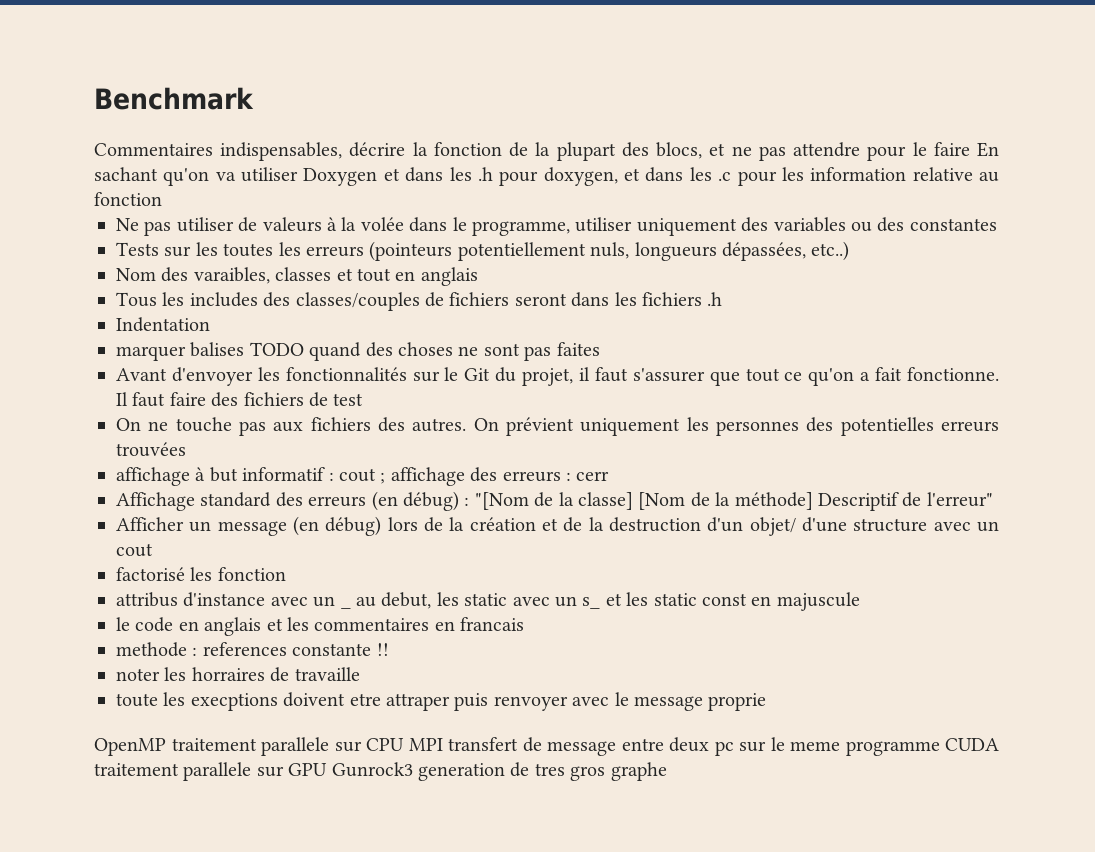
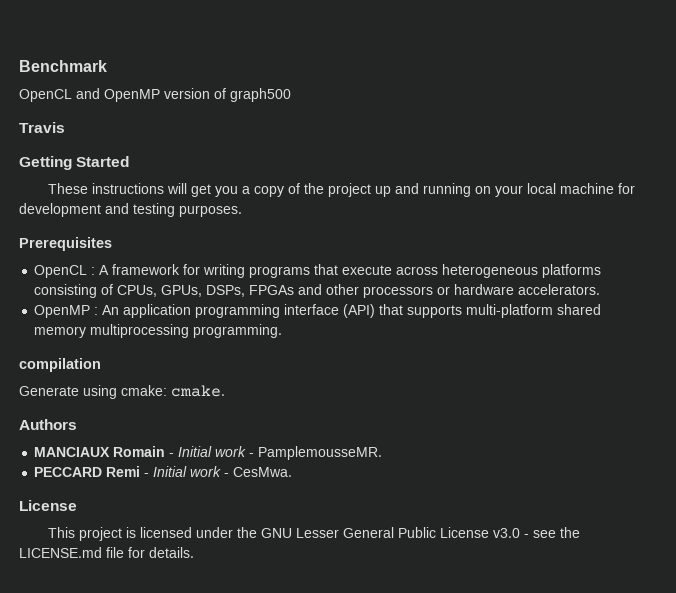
- Commentaires indispensables, décrire la fonction de la plupart des blocs, et ne pas attendre pour le faire En sachant qu'on va utiliser Doxygen et dans les .h pour doxygen, et dans les .c pour les information relative au fonction
- Ne pas utiliser de valeurs à la volée dans le programme, utiliser uniquement des variables ou des constantes
- Tests sur les toutes les erreurs (pointeurs potentiellement nuls, longueurs dépassées, etc..)
- Nom des varaibles, classes et tout en anglais
- Tous les includes des classes/couples de fichiers seront dans les fichiers .h
- Indentation
- marquer balises TODO quand des choses ne sont pas faites
- Avant d'envoyer les fonctionnalités sur le Git du projet, il faut s'assurer que tout ce qu'on a fait fonctionne. Il faut faire des fichiers de test
- On ne touche pas aux fichiers des autres. On prévient uniquement les personnes des potentielles erreurs trouvées
- affichage à but informatif : cout ; affichage des erreurs : cerr
- Affichage standard des erreurs (en débug) : "[Nom de la classe] [Nom de la méthode] Descriptif de l'erreur"
- Afficher un message (en débug) lors de la création et de la destruction d'un objet/ d'une structure avec un cout
- factorisé les fonction
- attribus d'instance avec un _ au debut, les static avec un s_ et les static const en majuscule
- le code en anglais et les commentaires en francais
- methode : references constante !!
- noter les horraires de travaille
- toute les execptions doivent etre attraper puis renvoyer avec le message proprie
- OpenMP traitement parallele sur CPU MPI transfert de message entre deux pc sur le meme programme CUDA traitement parallele sur GPU Gunrock3 generation de tres gros graphe
+ OpenCL and OpenMP version of graph500
+ Travis
+ Getting Started
+ These instructions will get you a copy of the project up and running on your local machine for development and testing purposes.
+ Prerequisites
+ OpenCL : A framework for writing programs that execute across heterogeneous platforms consisting of CPUs, GPUs, DSPs, FPGAs and other processors or hardware accelerators.
+ OpenMP : An application programming interface (API) that supports multi-platform shared memory multiprocessing programming.
+ compilation
+ Generate using cmake: cmake.
+ Authors
+ MANCIAUX Romain - Initial work - PamplemousseMR.
+ PECCARD Remi - Initial work - CesMwa.
+ License
+ This project is licensed under the GNU Lesser General Public License v3.0 - see the LICENSE.md file for details.

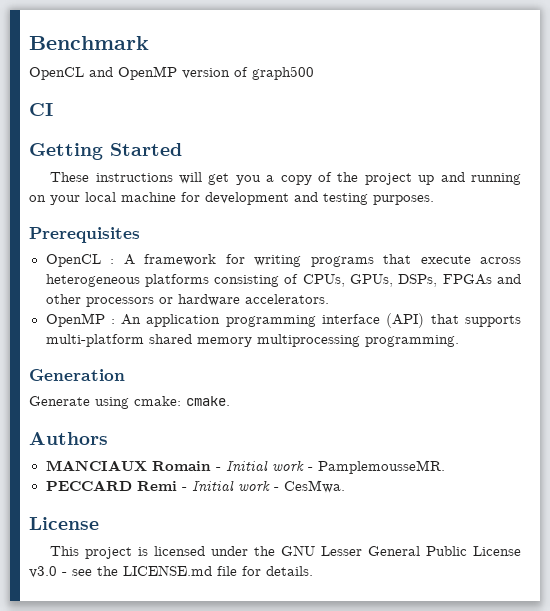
- Travis
+ CI
- compilation
+ Generation

